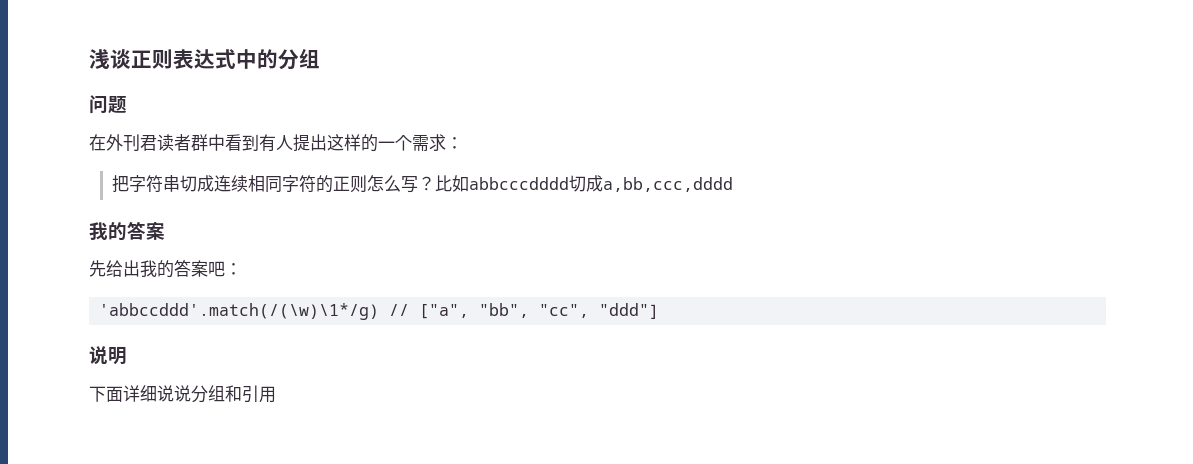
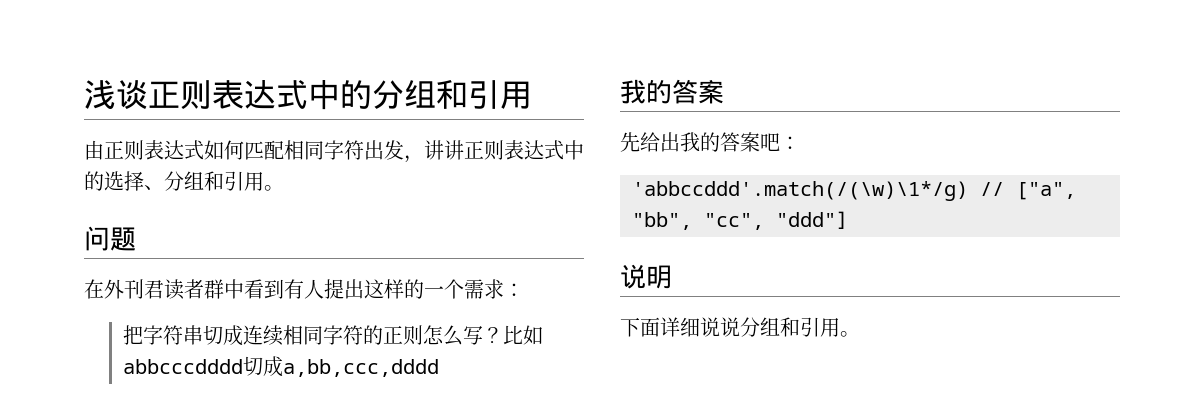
- 浅谈正则表达式中的分组
+ 浅谈正则表达式中的分组和引用
+ 由正则表达式如何匹配相同字符出发，讲讲正则表达式中的选择、分组和引用。
- 下面详细说说分组和引用
+ 下面详细说说分组和引用。

